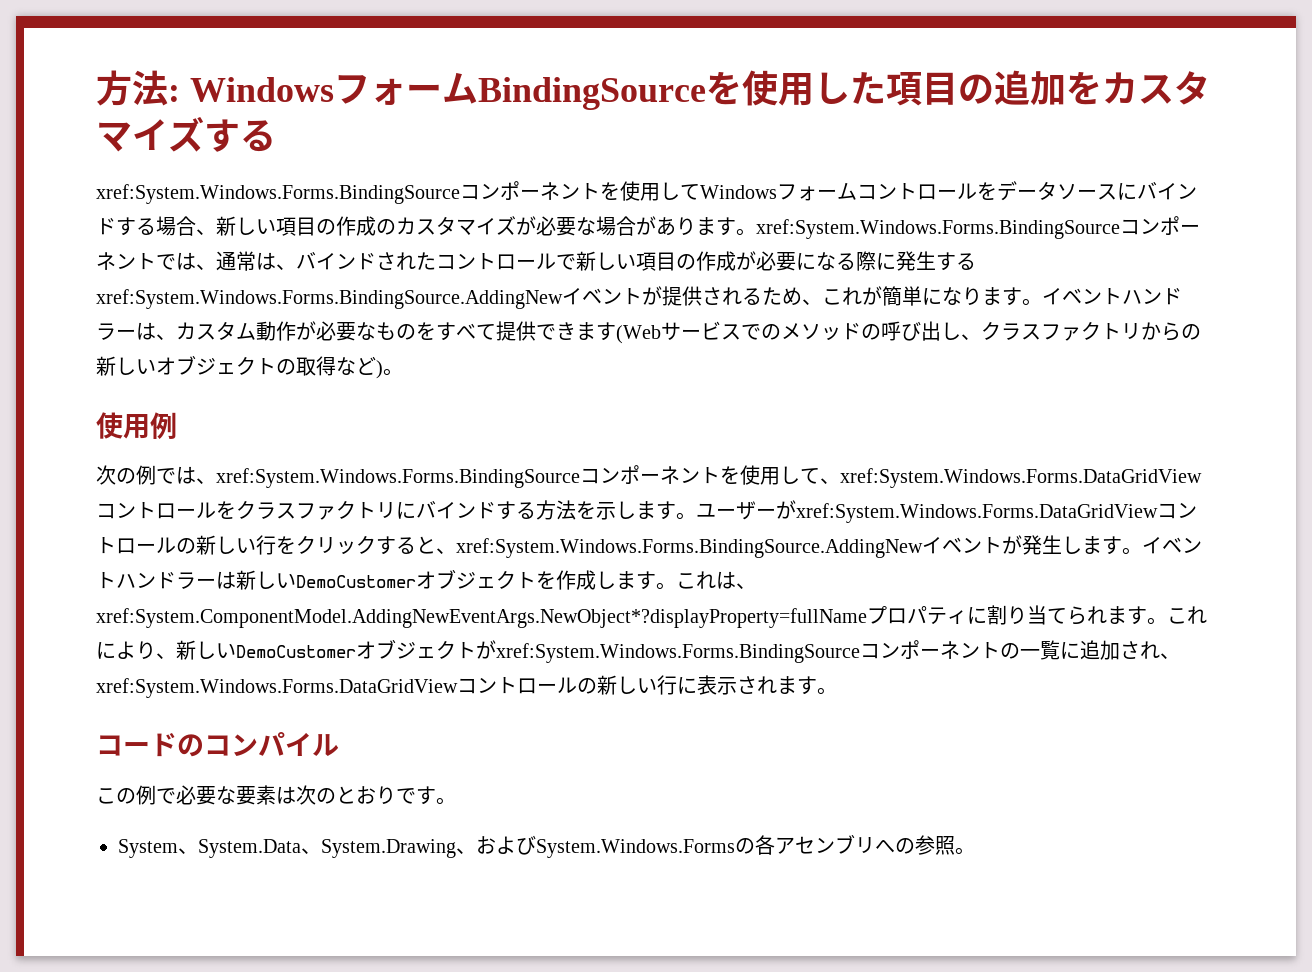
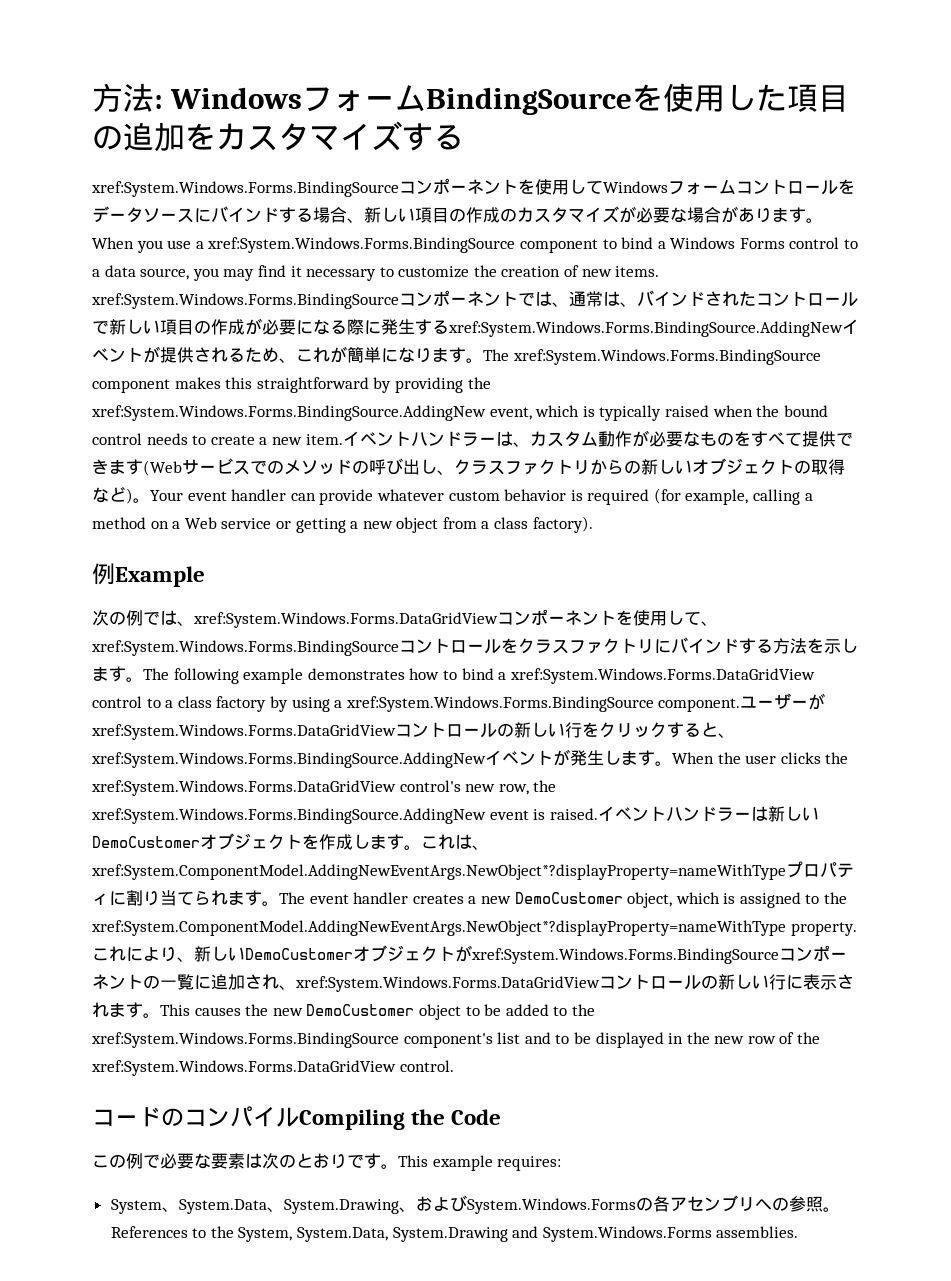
- xref:System.Windows.Forms.BindingSourceコンポーネントを使用してWindowsフォームコントロールをデータソースにバインドする場合、新しい項目の作成のカスタマイズが必要な場合があります。xref:System.Windows.Forms.BindingSourceコンポーネントでは、通常は、バインドされたコントロールで新しい項目の作成が必要になる際に発生するxref:System.Windows.Forms.BindingSource.AddingNewイベントが提供されるため、これが簡単になります。
+ xref:System.Windows.Forms.BindingSourceコンポーネントを使用してWindowsフォームコントロールをデータソースにバインドする場合、新しい項目の作成のカスタマイズが必要な場合があります。When you use a xref:System.Windows.Forms.BindingSource component to bind a Windows Forms control to a data source, you may find it necessary to customize the creation of new items. xref:System.Windows.Forms.BindingSourceコンポーネントでは、通常は、バインドされたコントロールで新しい項目の作成が必要になる際に発生するxref:System.Windows.Forms.BindingSource.AddingNewイベントが提供されるため、これが簡単になります。
+ The xref:System.Windows.Forms.BindingSource component makes this straightforward by providing the xref:System.Windows.Forms.BindingSource.AddingNew event, which is typically raised when the bound control needs to create a new item.
- イベントハンドラーは、カスタム動作が必要なものをすべて提供できます(Webサービスでのメソッドの呼び出し、クラスファクトリからの新しいオブジェクトの取得など)。
- 使用例
+ イベントハンドラーは、カスタム動作が必要なものをすべて提供できます(Webサービスでのメソッドの呼び出し、クラスファクトリからの新しいオブジェクトの取得など)。Your event handler can provide whatever custom behavior is required (for example, calling a method on a Web service or getting a new object from a class factory).
+ 例Example
- 次の例では、xref:System.Windows.Forms.BindingSourceコンポーネントを使用して、xref:System.Windows.Forms.DataGridViewコントロールをクラスファクトリにバインドする方法を示します。
+ 次の例では、xref:System.Windows.Forms.DataGridViewコンポーネントを使用して、xref:System.Windows.Forms.BindingSourceコントロールをクラスファクトリにバインドする方法を示します。
+ The following example demonstrates how to bind a xref:System.Windows.Forms.DataGridView control to a class factory by using a xref:System.Windows.Forms.BindingSource component.
+ When the user clicks the xref:System.Windows.Forms.DataGridView control's new row, the xref:System.Windows.Forms.BindingSource.AddingNew event is raised.
- これは、xref:System.ComponentModel.AddingNewEventArgs.NewObject*?displayProperty=fullNameプロパティに割り当てられます。
+ これは、xref:System.ComponentModel.AddingNewEventArgs.NewObject*?displayProperty=nameWithTypeプロパティに割り当てられます。
+ The event handler creates a new DemoCustomer object, which is assigned to the xref:System.ComponentModel.AddingNewEventArgs.NewObject*?displayProperty=nameWithType property.
+ This causes the new DemoCustomer object to be added to the xref:System.Windows.Forms.BindingSource component's list and to be displayed in the new row of the xref:System.Windows.Forms.DataGridView control.
- コードのコンパイル
+ コードのコンパイルCompiling the Code
+ This example requires:
+ References to the System, System.Data, System.Drawing and System.Windows.Forms assemblies.

